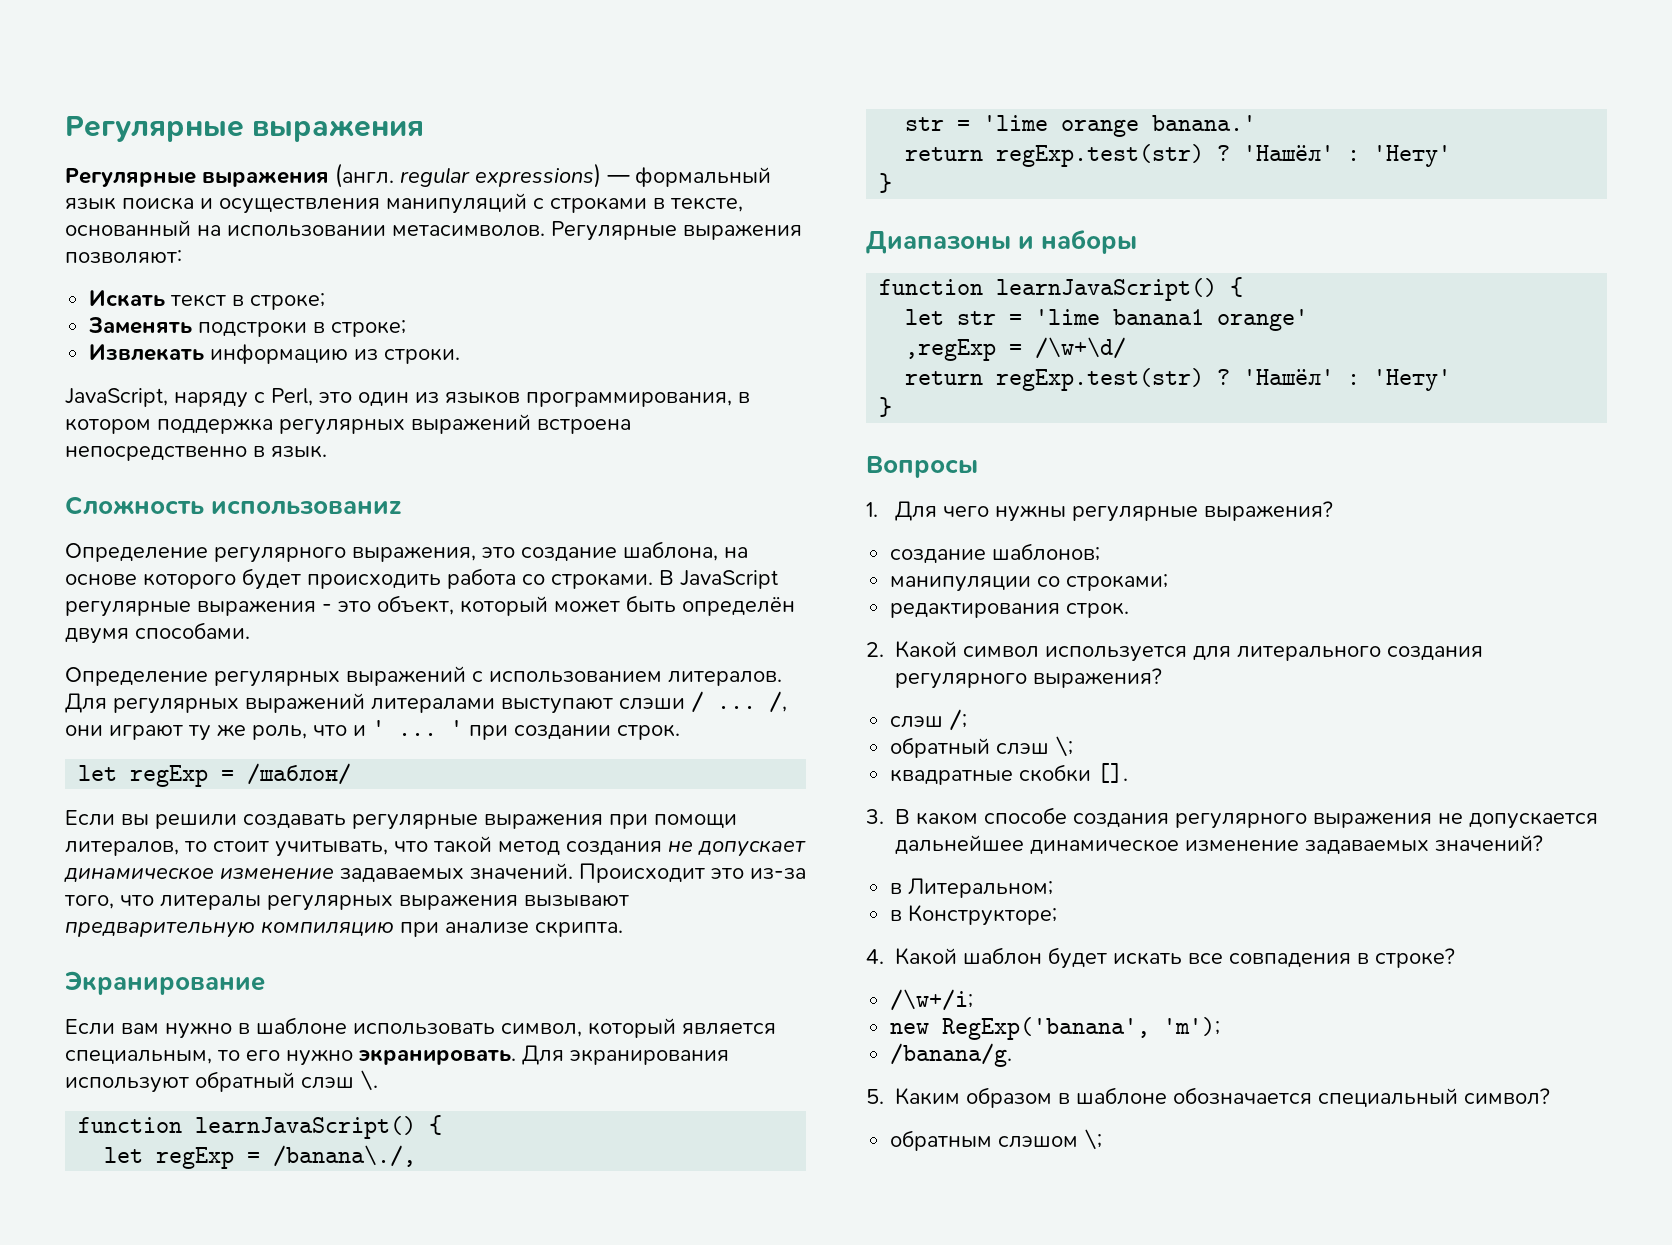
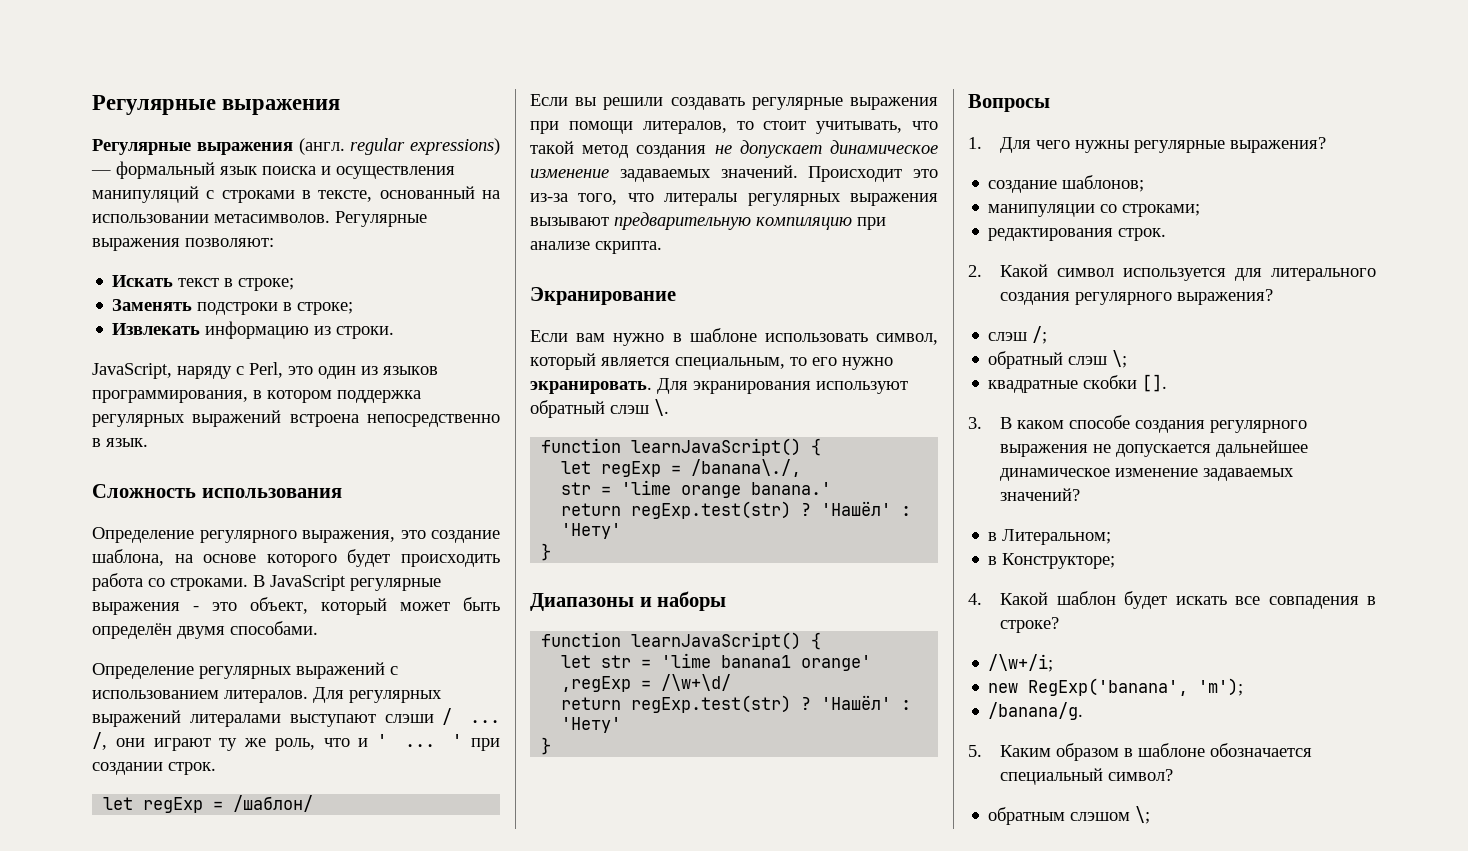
- Сложность использованиz
+ Сложность использования

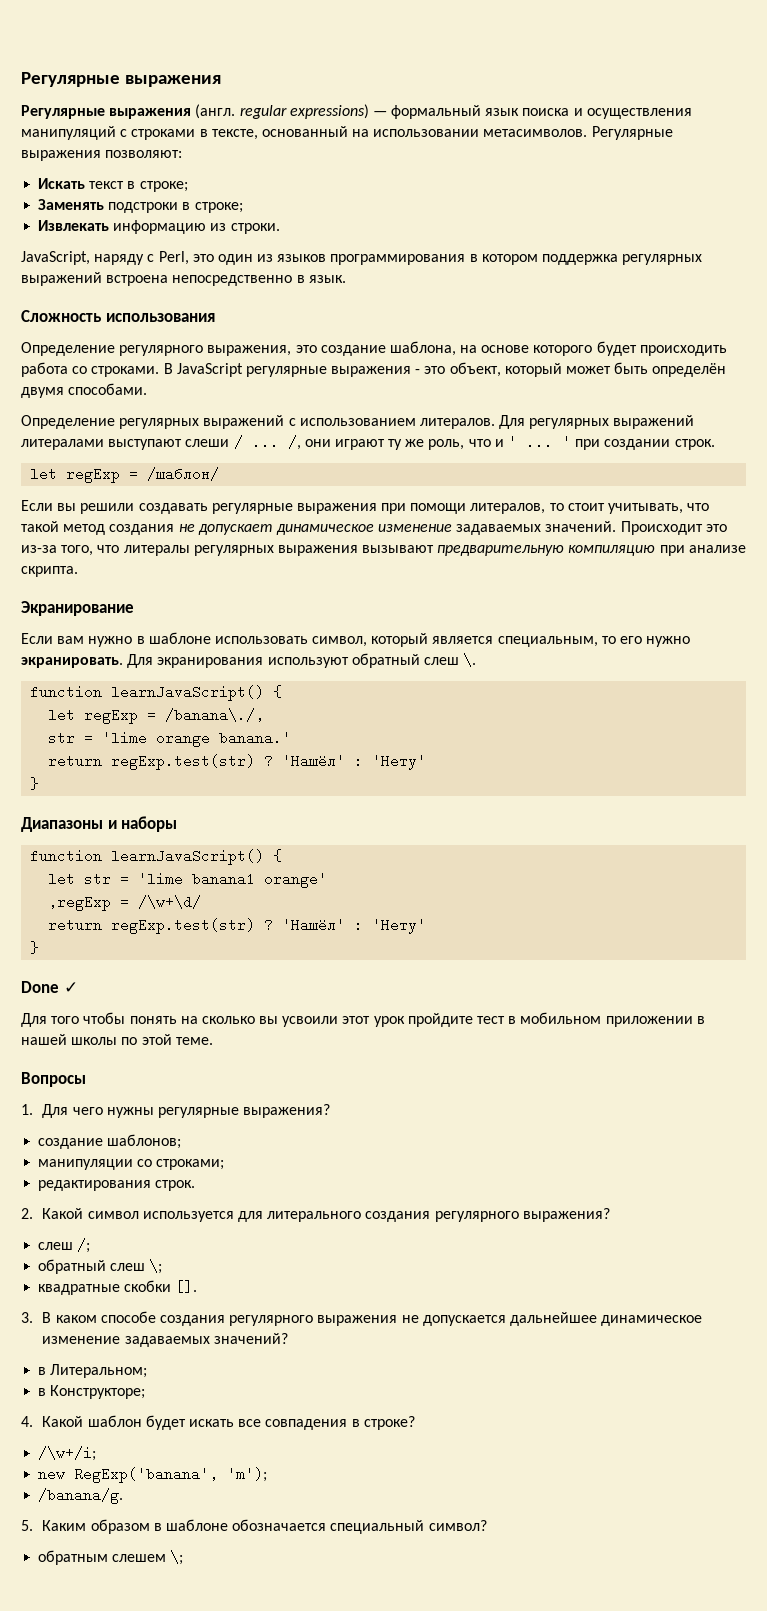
- JavaScript, наряду с Perl, это один из языков программирования, в котором поддержка регулярных выражений встроена непосредственно в язык.
+ JavaScript, наряду с Perl, это один из языков программирования в котором поддержка регулярных выражений встроена непосредственно в язык.
- Для регулярных выражений литералами выступают слэши / ...
+ Для регулярных выражений литералами выступают слеши / ...
- Для экранирования используют обратный слэш \.
+ Для экранирования используют обратный слеш \.
+ Done ✓
+ Для того чтобы понять на сколько вы усвоили этот урок пройдите тест в мобильном приложении в нашей школы по этой теме.
- слэш /;
+ слеш /;
- обратный слэш \;
+ обратный слеш \;
- обратным слэшом \;
+ обратным слешем \;

